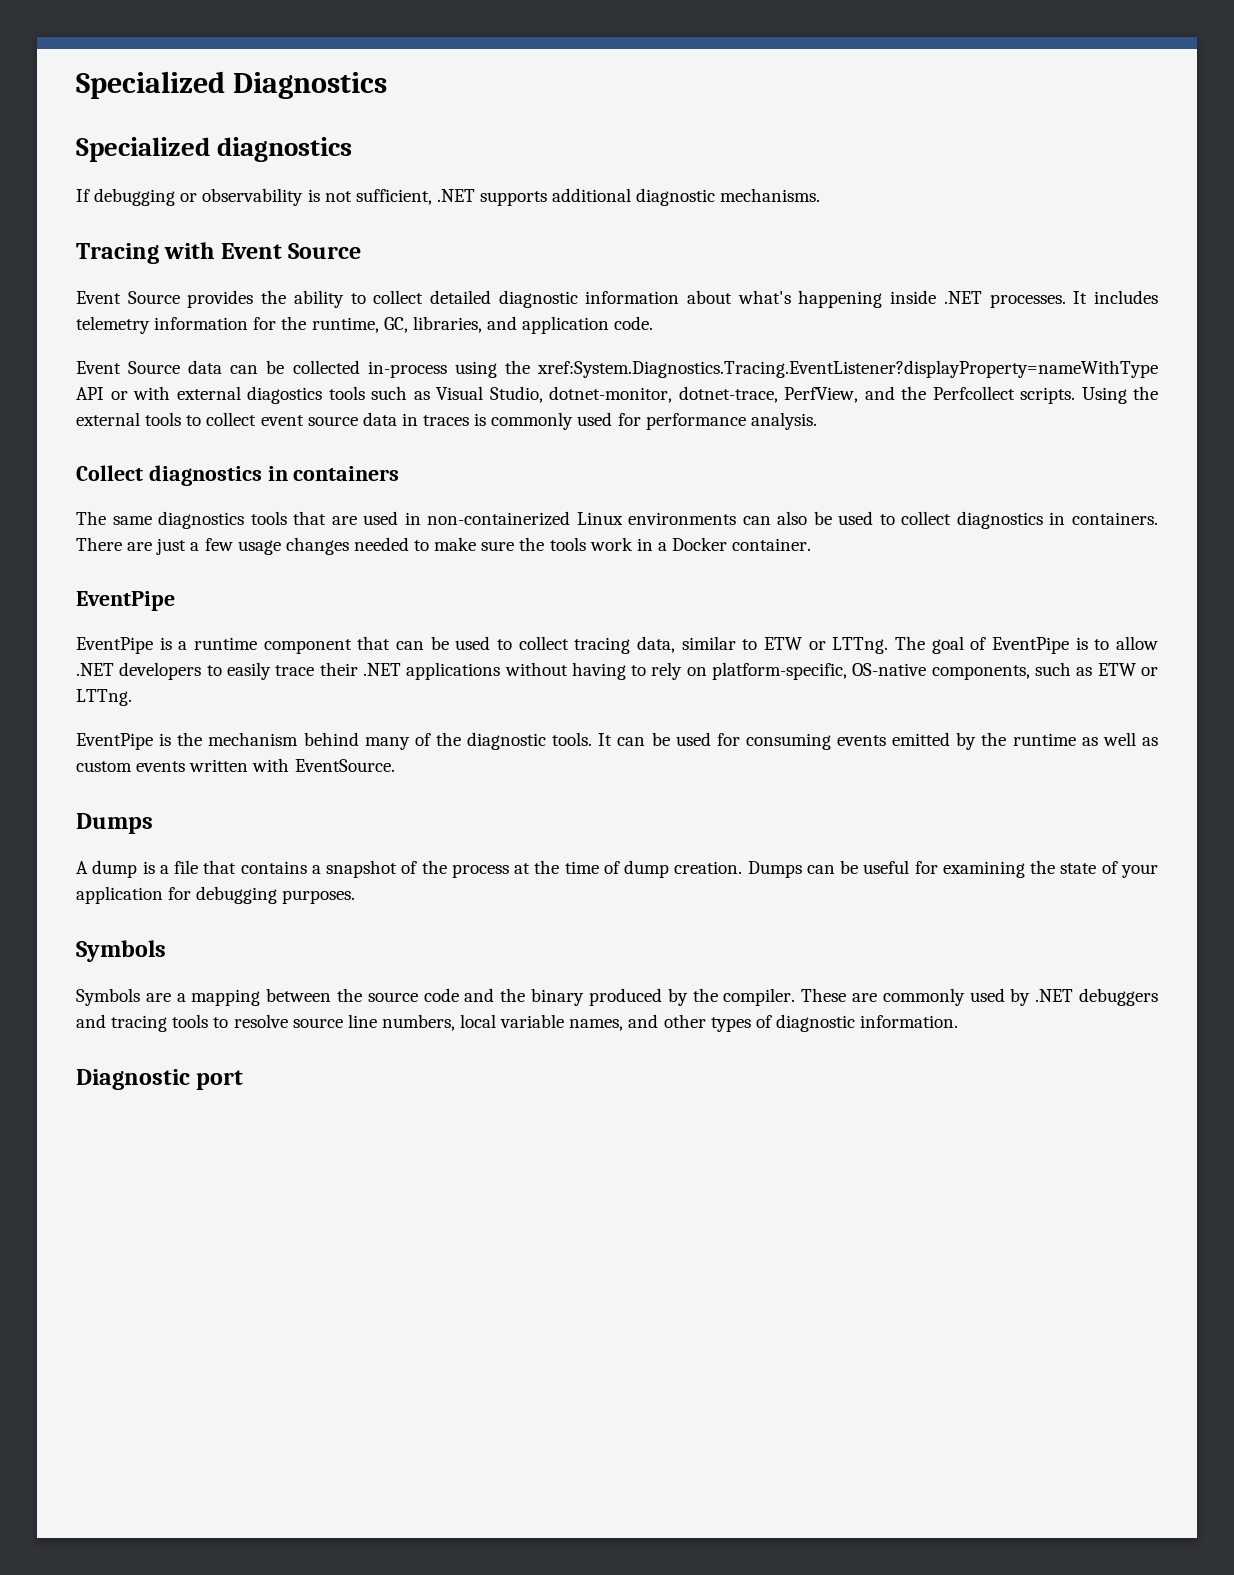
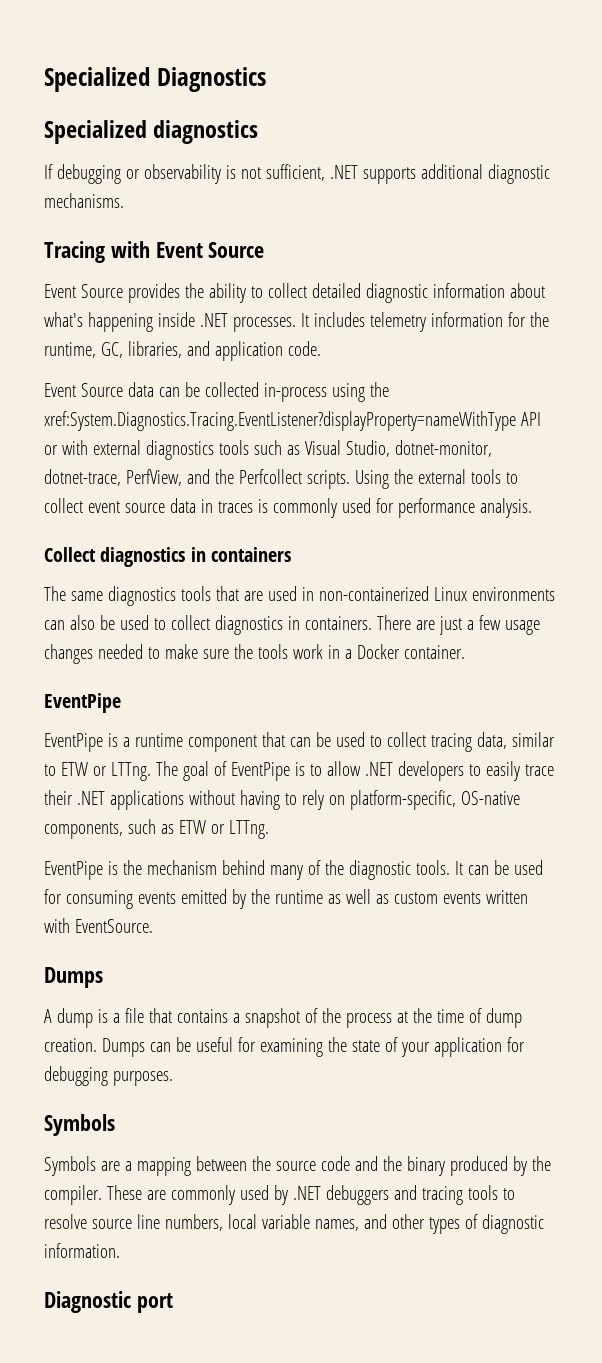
- Event Source data can be collected in-process using the xref:System.Diagnostics.Tracing.EventListener?displayProperty=nameWithType API or with external diagostics tools such as Visual Studio, dotnet-monitor, dotnet-trace, PerfView, and the Perfcollect scripts.
+ Event Source data can be collected in-process using the xref:System.Diagnostics.Tracing.EventListener?displayProperty=nameWithType API or with external diagnostics tools such as Visual Studio, dotnet-monitor, dotnet-trace, PerfView, and the Perfcollect scripts.

